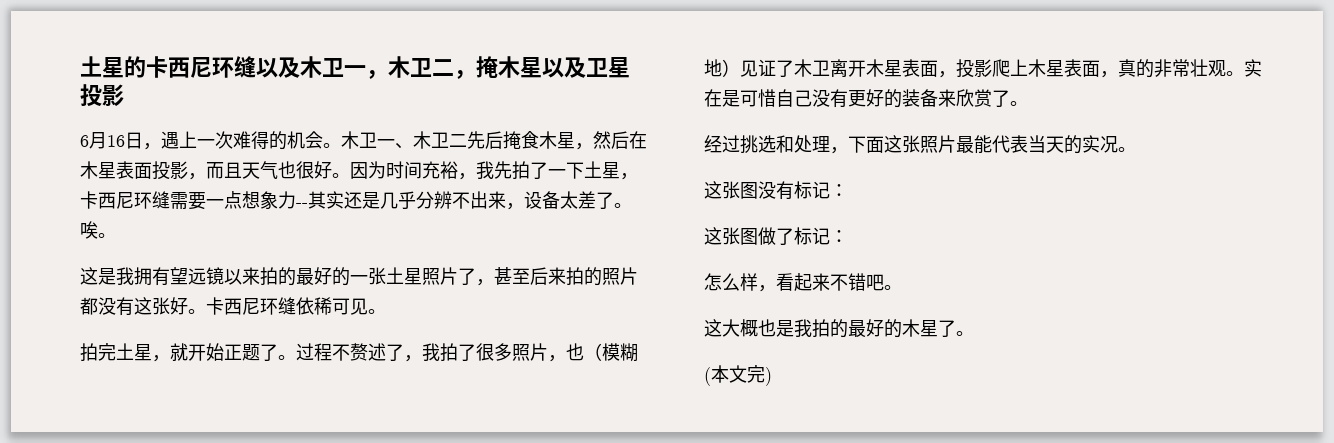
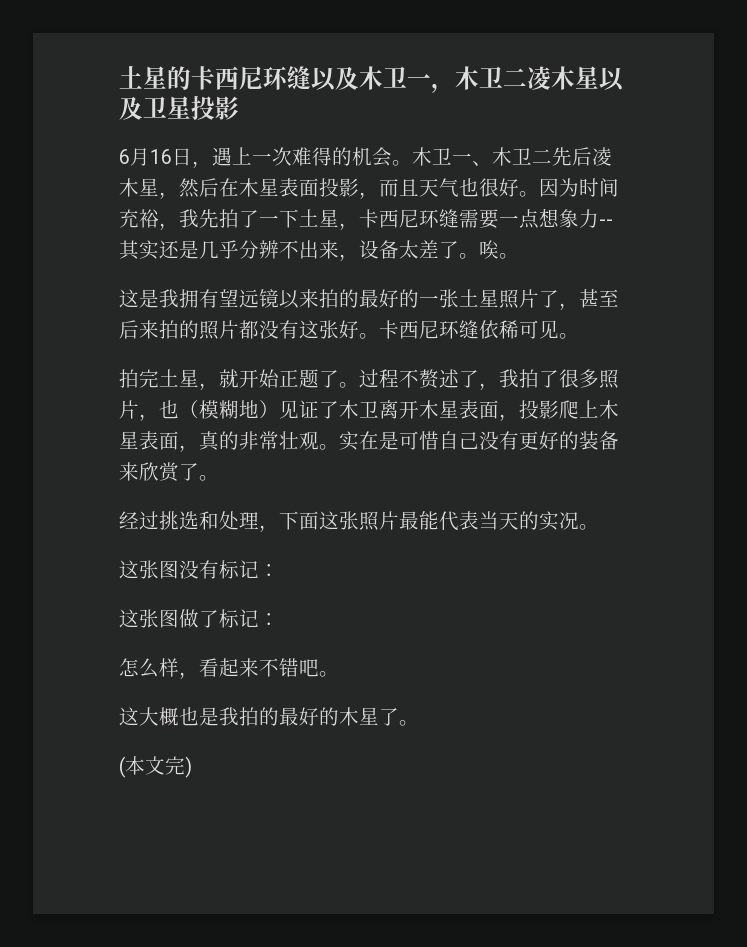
- 土星的卡西尼环缝以及木卫一，木卫二，掩木星以及卫星投影
+ 土星的卡西尼环缝以及木卫一，木卫二凌木星以及卫星投影
- 木卫一、木卫二先后掩食木星，然后在木星表面投影，而且天气也很好。
+ 木卫一、木卫二先后凌木星，然后在木星表面投影，而且天气也很好。

